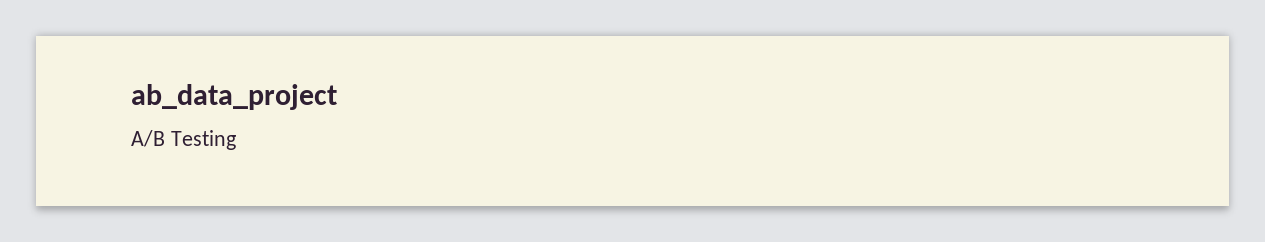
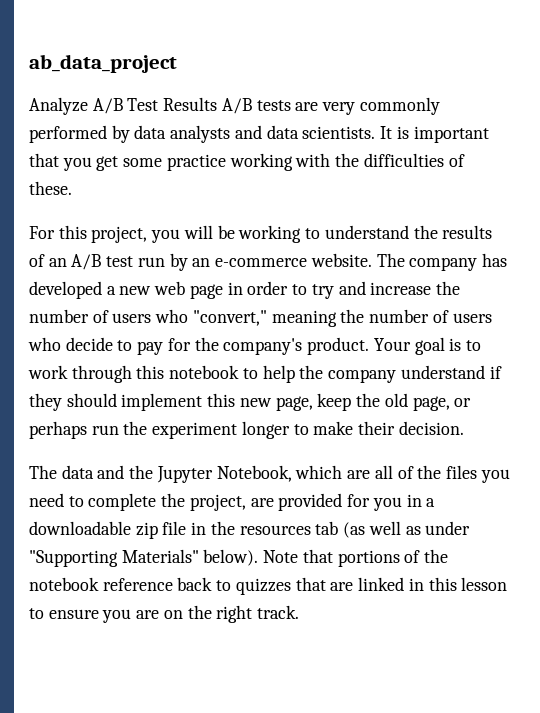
- A/B Testing
+ Analyze A/B Test Results A/B tests are very commonly performed by data analysts and data scientists. It is important that you get some practice working with the difficulties of these.
+ For this project, you will be working to understand the results of an A/B test run by an e-commerce website. The company has developed a new web page in order to try and increase the number of users who "convert," meaning the number of users who decide to pay for the company's product. Your goal is to work through this notebook to help the company understand if they should implement this new page, keep the old page, or perhaps run the experiment longer to make their decision.
+ The data and the Jupyter Notebook, which are all of the files you need to complete the project, are provided for you in a downloadable zip file in the resources tab (as well as under "Supporting Materials" below). Note that portions of the notebook reference back to quizzes that are linked in this lesson to ensure you are on the right track.

